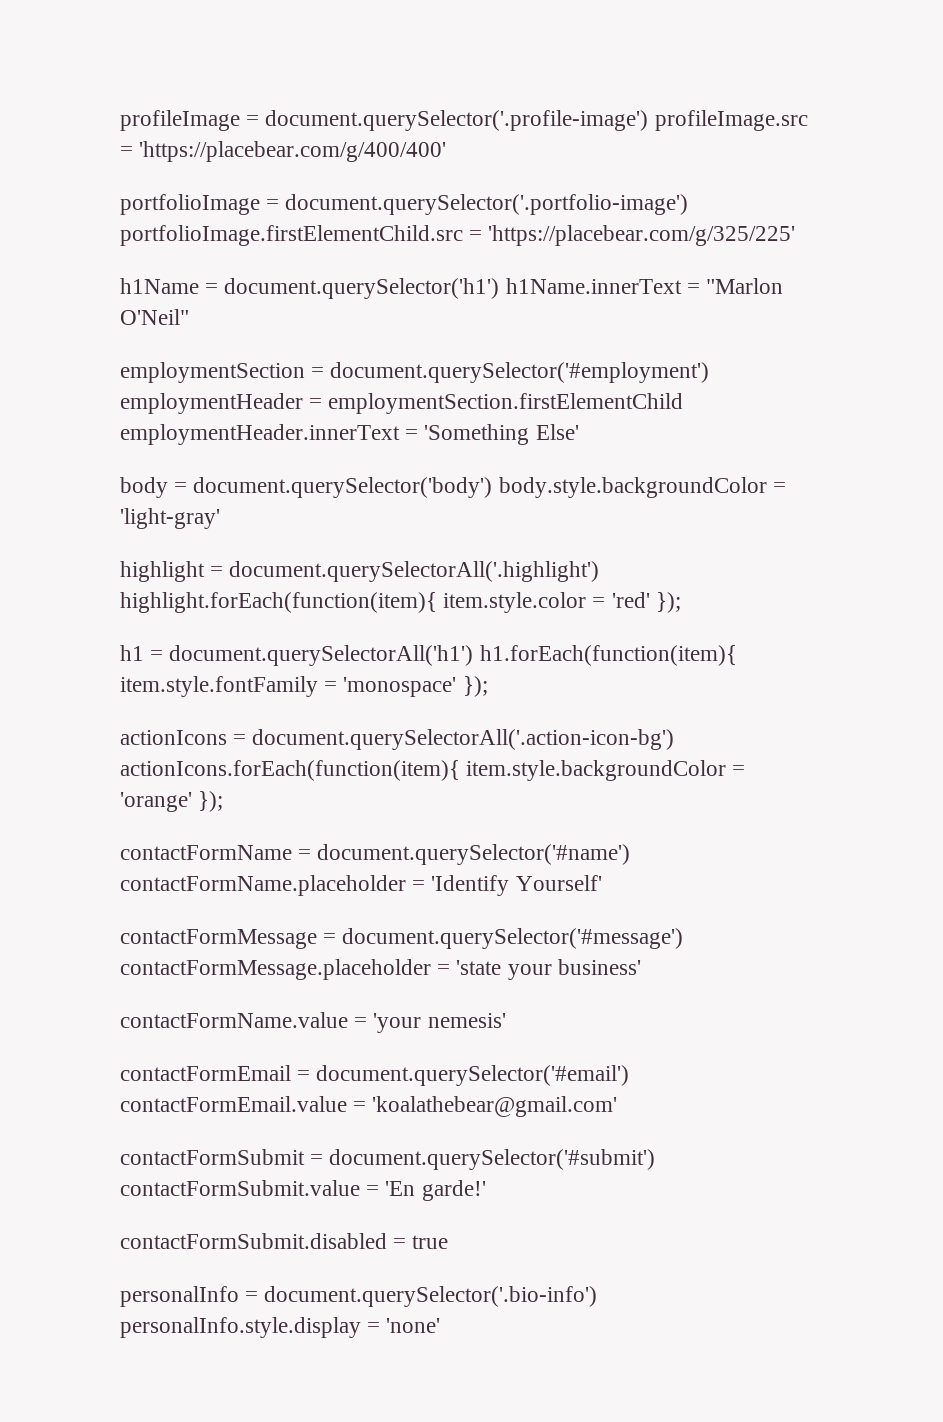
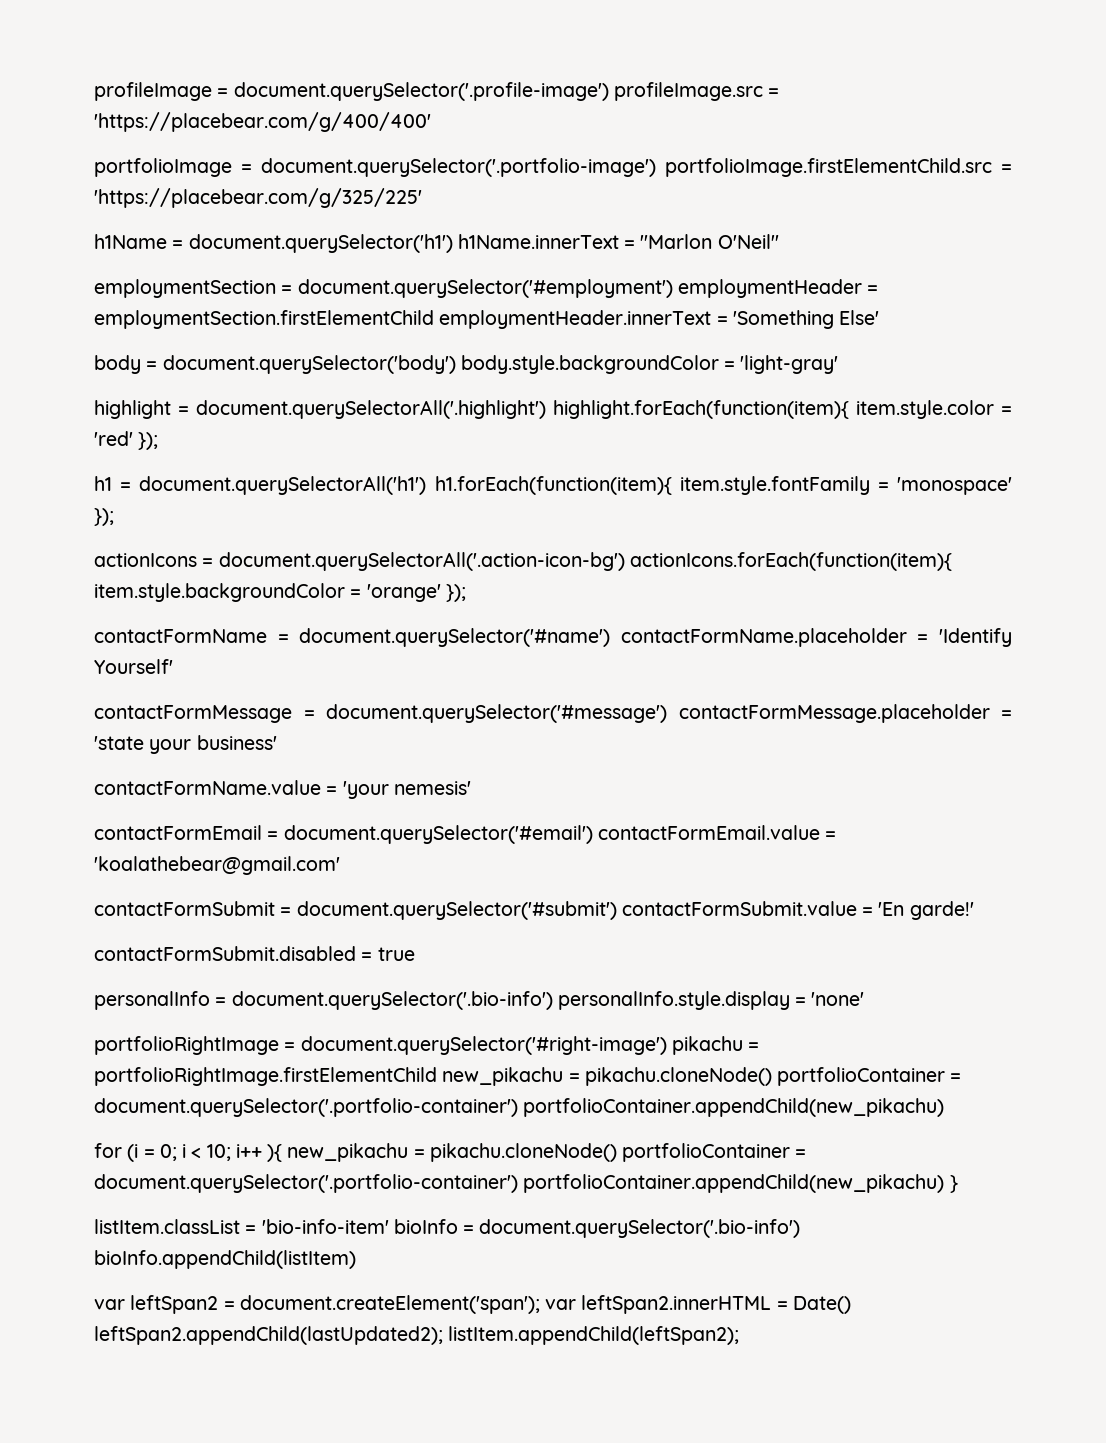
+ portfolioRightImage = document.querySelector('#right-image') pikachu = portfolioRightImage.firstElementChild new_pikachu = pikachu.cloneNode() portfolioContainer = document.querySelector('.portfolio-container') portfolioContainer.appendChild(new_pikachu)
+ for (i = 0; i < 10; i++ ){ new_pikachu = pikachu.cloneNode() portfolioContainer = document.querySelector('.portfolio-container') portfolioContainer.appendChild(new_pikachu) }
+ listItem.classList = 'bio-info-item' bioInfo = document.querySelector('.bio-info') bioInfo.appendChild(listItem)
+ var leftSpan2 = document.createElement('span'); var leftSpan2.innerHTML = Date() leftSpan2.appendChild(lastUpdated2); listItem.appendChild(leftSpan2);

